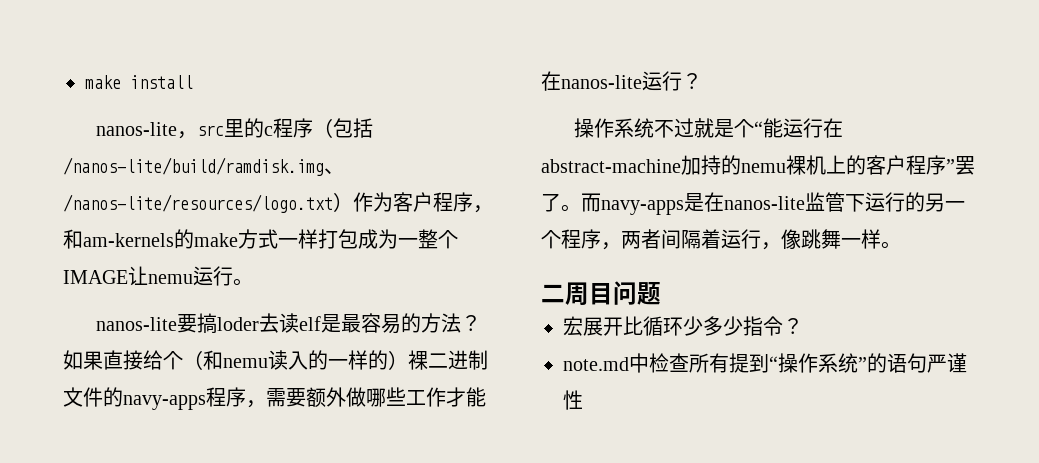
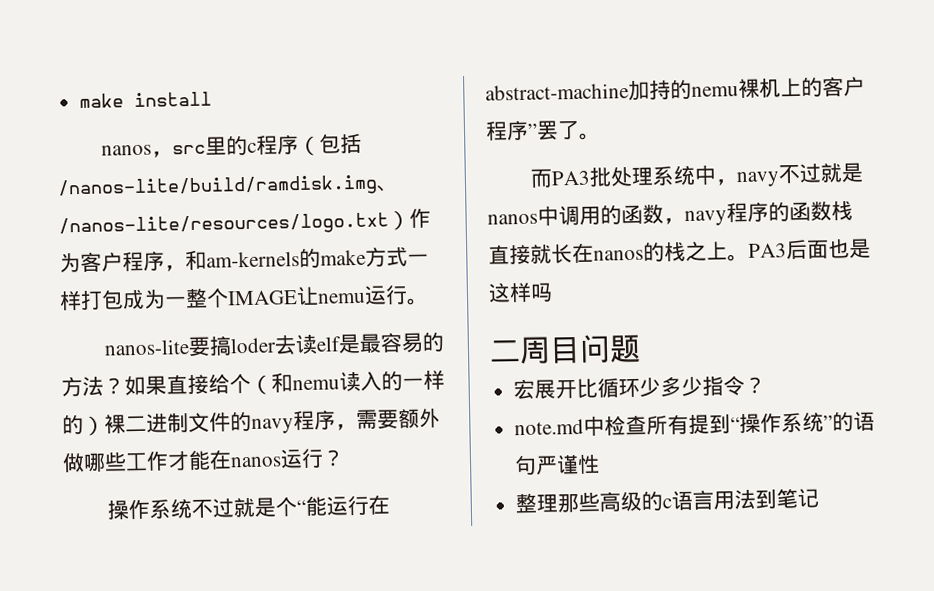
- nanos-lite，src里的c程序（包括/nanos-lite/build/ramdisk.img、/nanos-lite/resources/logo.txt）作为客户程序，和am-kernels的make方式一样打包成为一整个IMAGE让nemu运行。
+ nanos，src里的c程序（包括/nanos-lite/build/ramdisk.img、/nanos-lite/resources/logo.txt）作为客户程序，和am-kernels的make方式一样打包成为一整个IMAGE让nemu运行。
- 如果直接给个（和nemu读入的一样的）裸二进制文件的navy-apps程序，需要额外做哪些工作才能在nanos-lite运行？
+ 如果直接给个（和nemu读入的一样的）裸二进制文件的navy程序，需要额外做哪些工作才能在nanos运行？
- 操作系统不过就是个“能运行在abstract-machine加持的nemu裸机上的客户程序”罢了。而navy-apps是在nanos-lite监管下运行的另一个程序，两者间隔着运行，像跳舞一样。
+ 操作系统不过就是个“能运行在abstract-machine加持的nemu裸机上的客户程序”罢了。
+ 而PA3批处理系统中，navy不过就是nanos中调用的函数，navy程序的函数栈直接就长在nanos的栈之上。PA3后面也是这样吗
+ 整理那些高级的c语言用法到笔记

